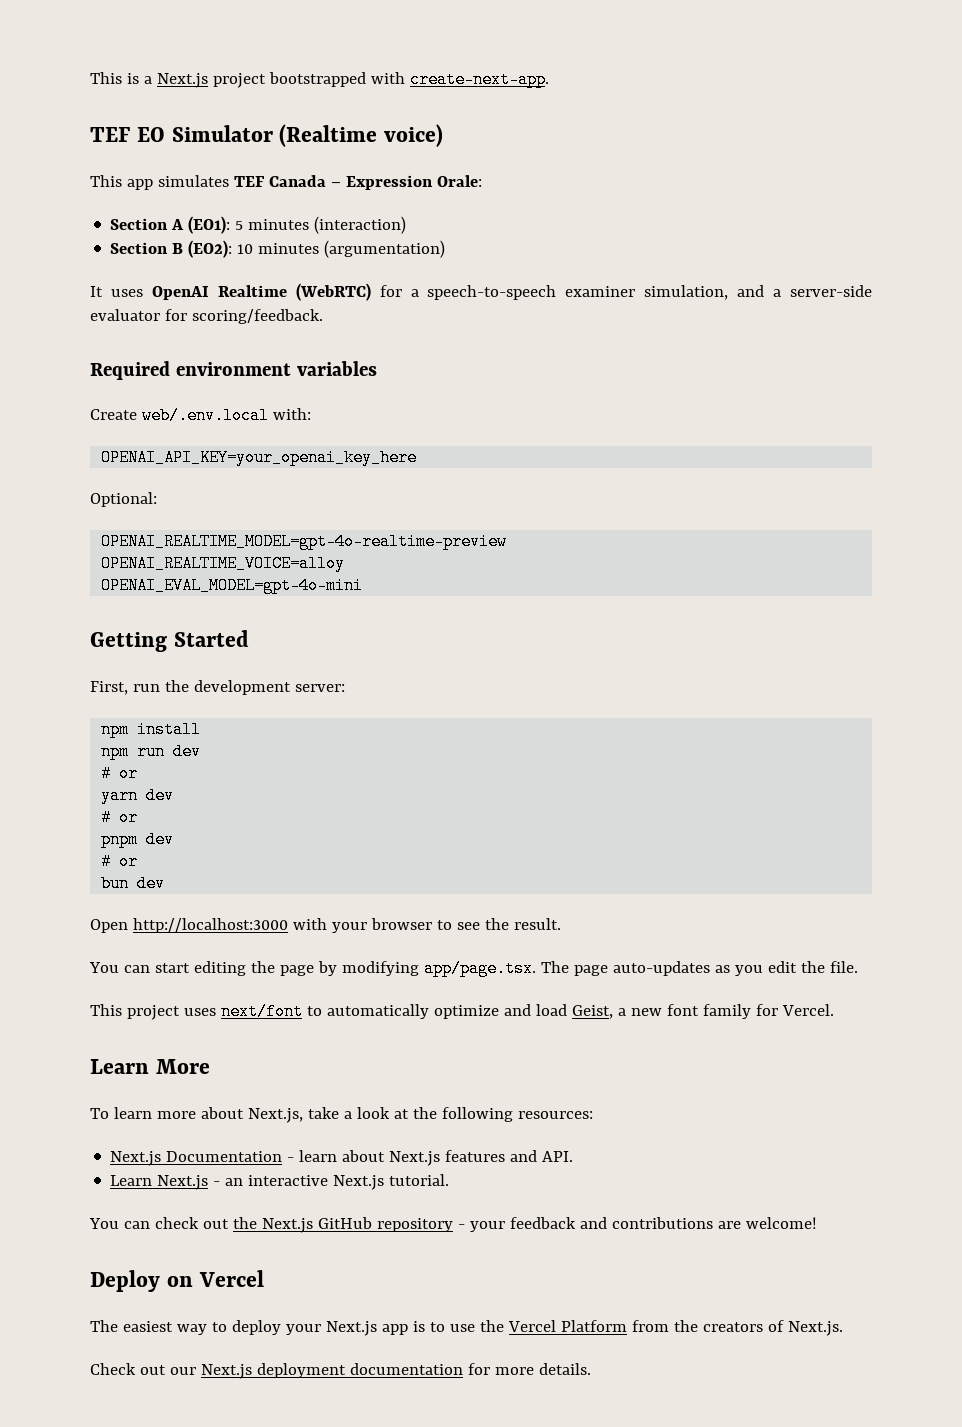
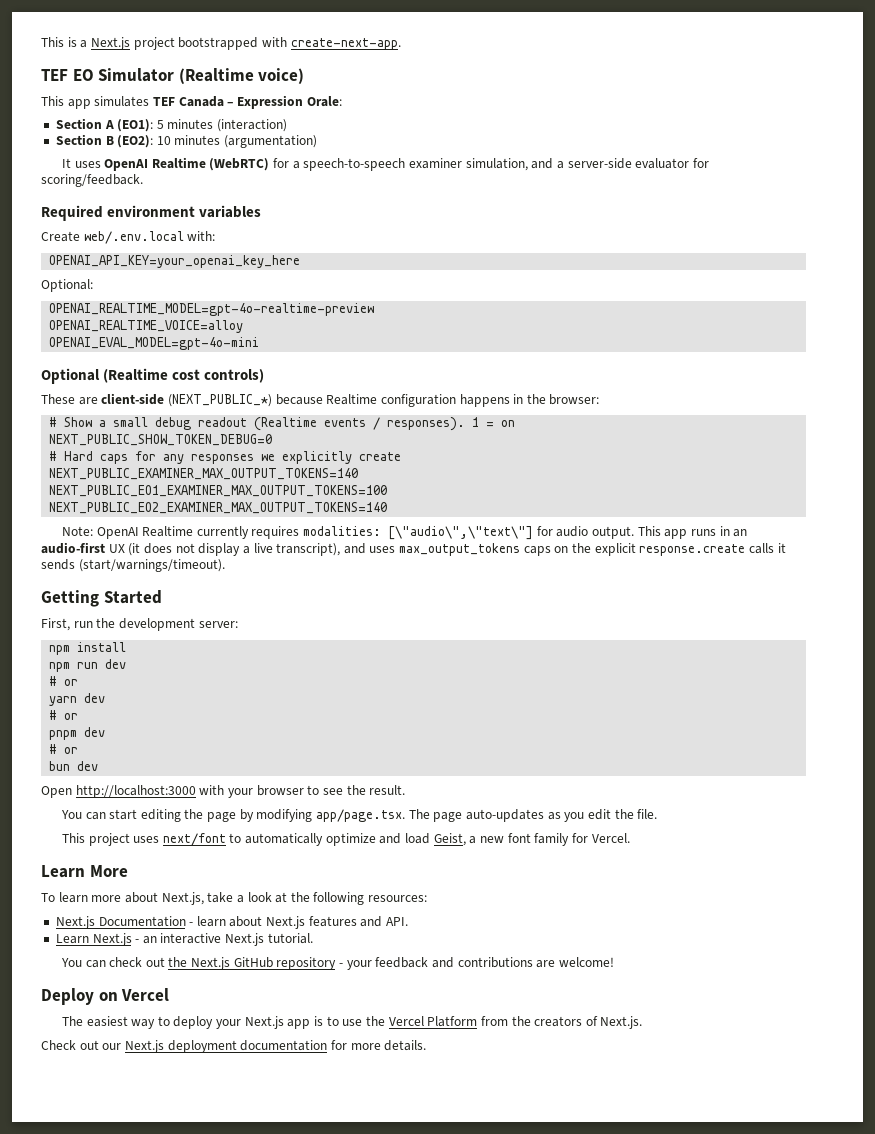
+ Optional (Realtime cost controls)
+ These are client-side (NEXT_PUBLIC_*) because Realtime configuration happens in the browser:
+ # Show a small debug readout (Realtime events / responses). 1 = on
+ NEXT_PUBLIC_SHOW_TOKEN_DEBUG=0
+ # Hard caps for any responses we explicitly create
+ NEXT_PUBLIC_EXAMINER_MAX_OUTPUT_TOKENS=140
+ NEXT_PUBLIC_EO1_EXAMINER_MAX_OUTPUT_TOKENS=100
+ NEXT_PUBLIC_EO2_EXAMINER_MAX_OUTPUT_TOKENS=140
+ Note: OpenAI Realtime currently requires modalities: [\"audio\",\"text\"] for audio output. This app runs in an audio-first UX (it does not display a live transcript), and uses max_output_tokens caps on the explicit response.create calls it sends (start/warnings/timeout).

